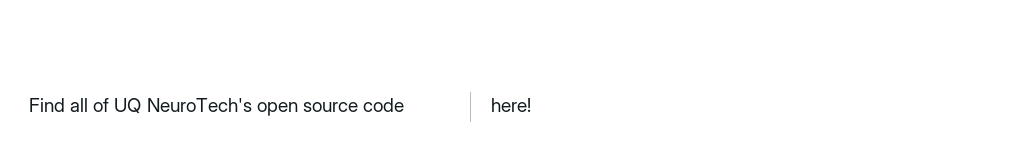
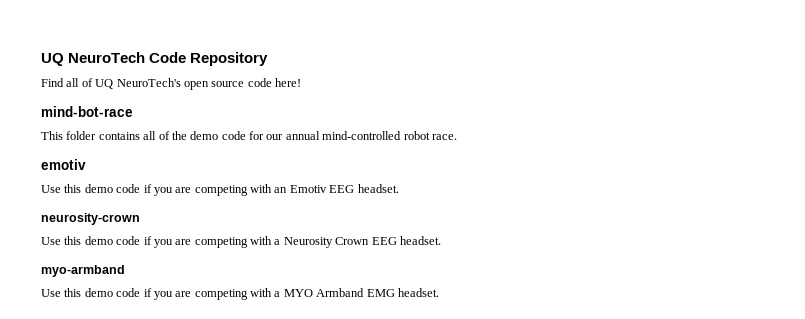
+ UQ NeuroTech Code Repository
+ mind-bot-race
+ This folder contains all of the demo code for our annual mind-controlled robot race.
+ emotiv
+ Use this demo code if you are competing with an Emotiv EEG headset.
+ neurosity-crown
+ Use this demo code if you are competing with a Neurosity Crown EEG headset.
+ myo-armband
+ Use this demo code if you are competing with a MYO Armband EMG headset.

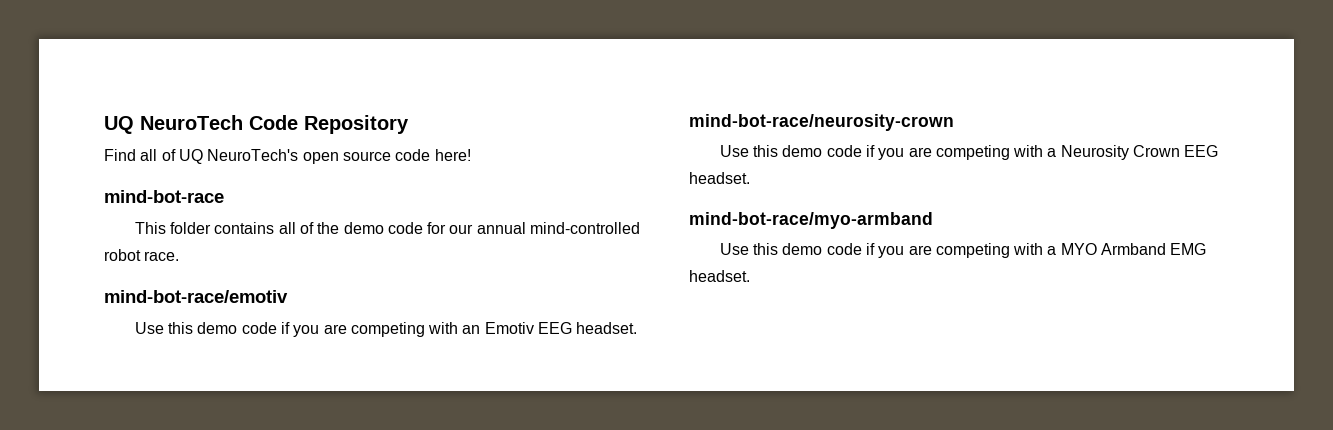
- emotiv
+ mind-bot-race/emotiv
- neurosity-crown
+ mind-bot-race/neurosity-crown
- myo-armband
+ mind-bot-race/myo-armband

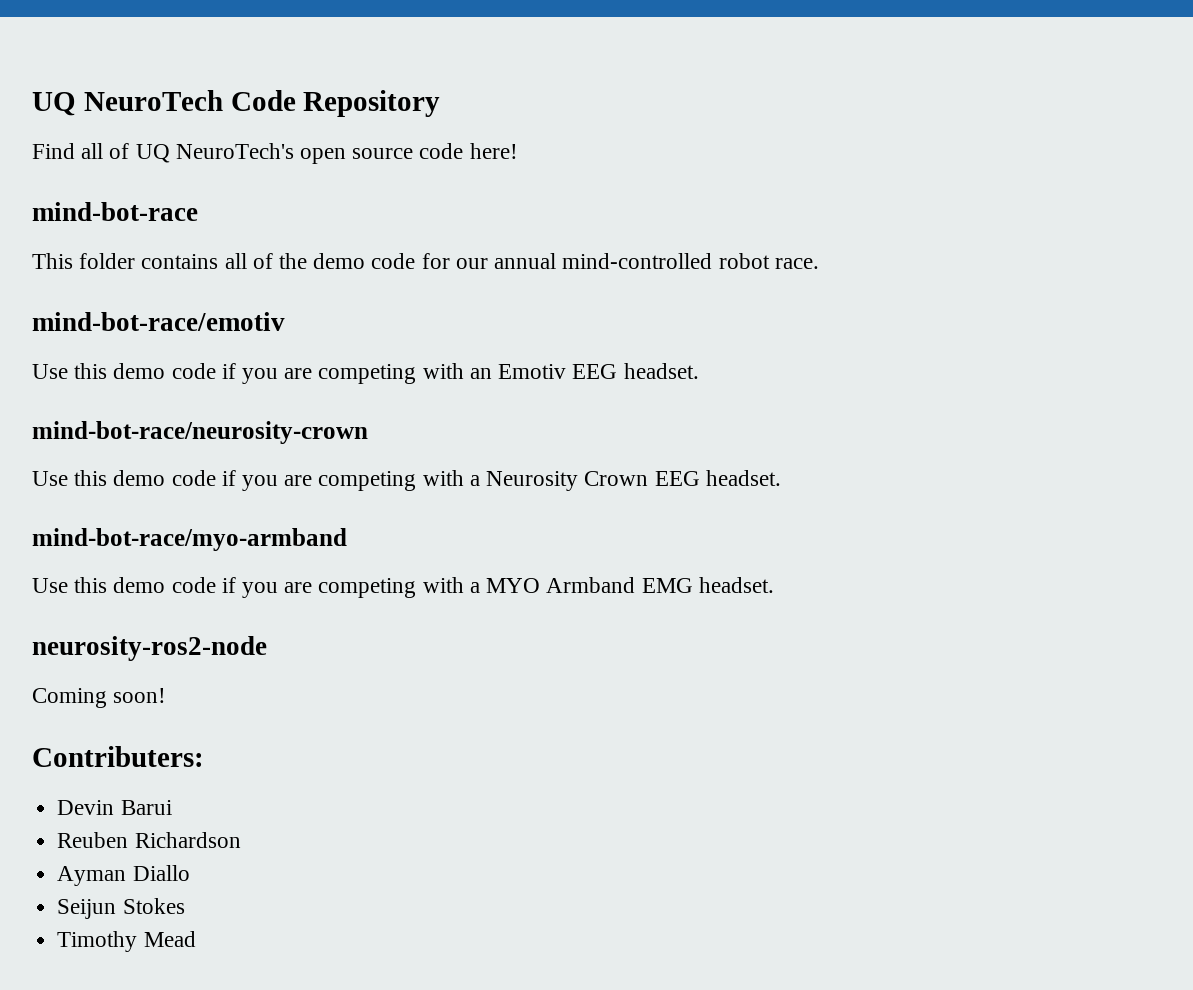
+ neurosity-ros2-node
+ Coming soon!
+ Contributers:
+ Devin Barui
+ Reuben Richardson
+ Ayman Diallo
+ Seijun Stokes
+ Timothy Mead

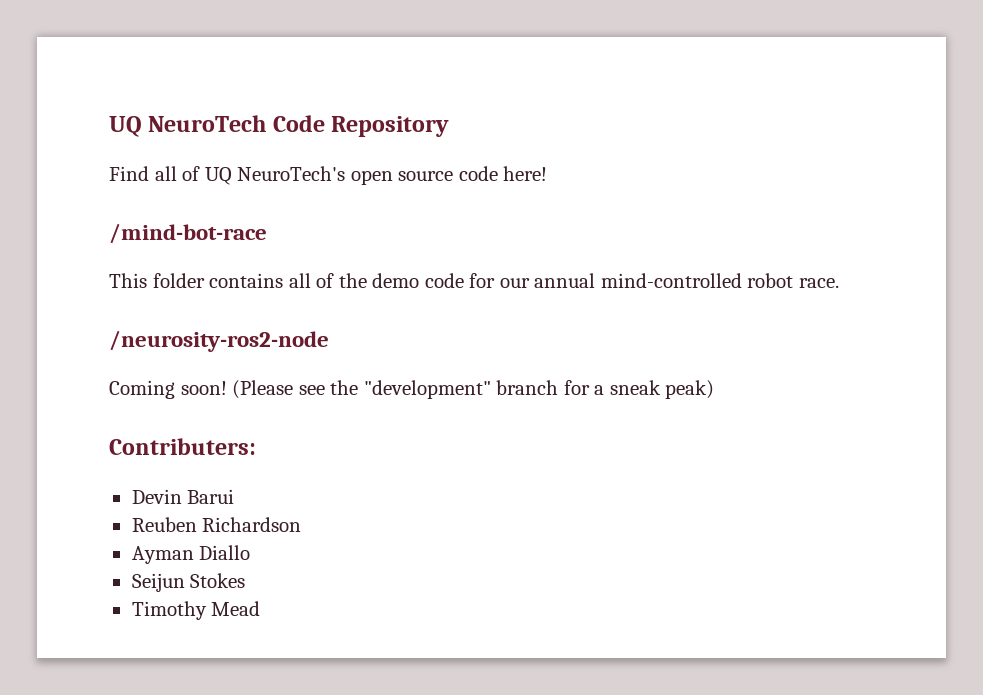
- mind-bot-race
+ /mind-bot-race
- mind-bot-race/emotiv
- Use this demo code if you are competing with an Emotiv EEG headset.
- mind-bot-race/neurosity-crown
- Use this demo code if you are competing with a Neurosity Crown EEG headset.
- mind-bot-race/myo-armband
- Use this demo code if you are competing with a MYO Armband EMG headset.
- neurosity-ros2-node
- Coming soon!
+ /neurosity-ros2-node
+ Coming soon! (Please see the "development" branch for a sneak peak)

